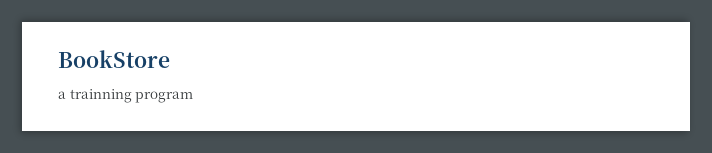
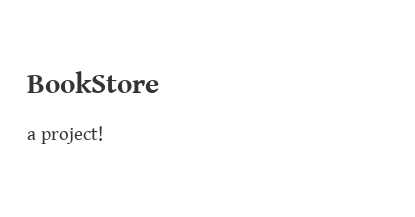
- a trainning program
+ a project!

